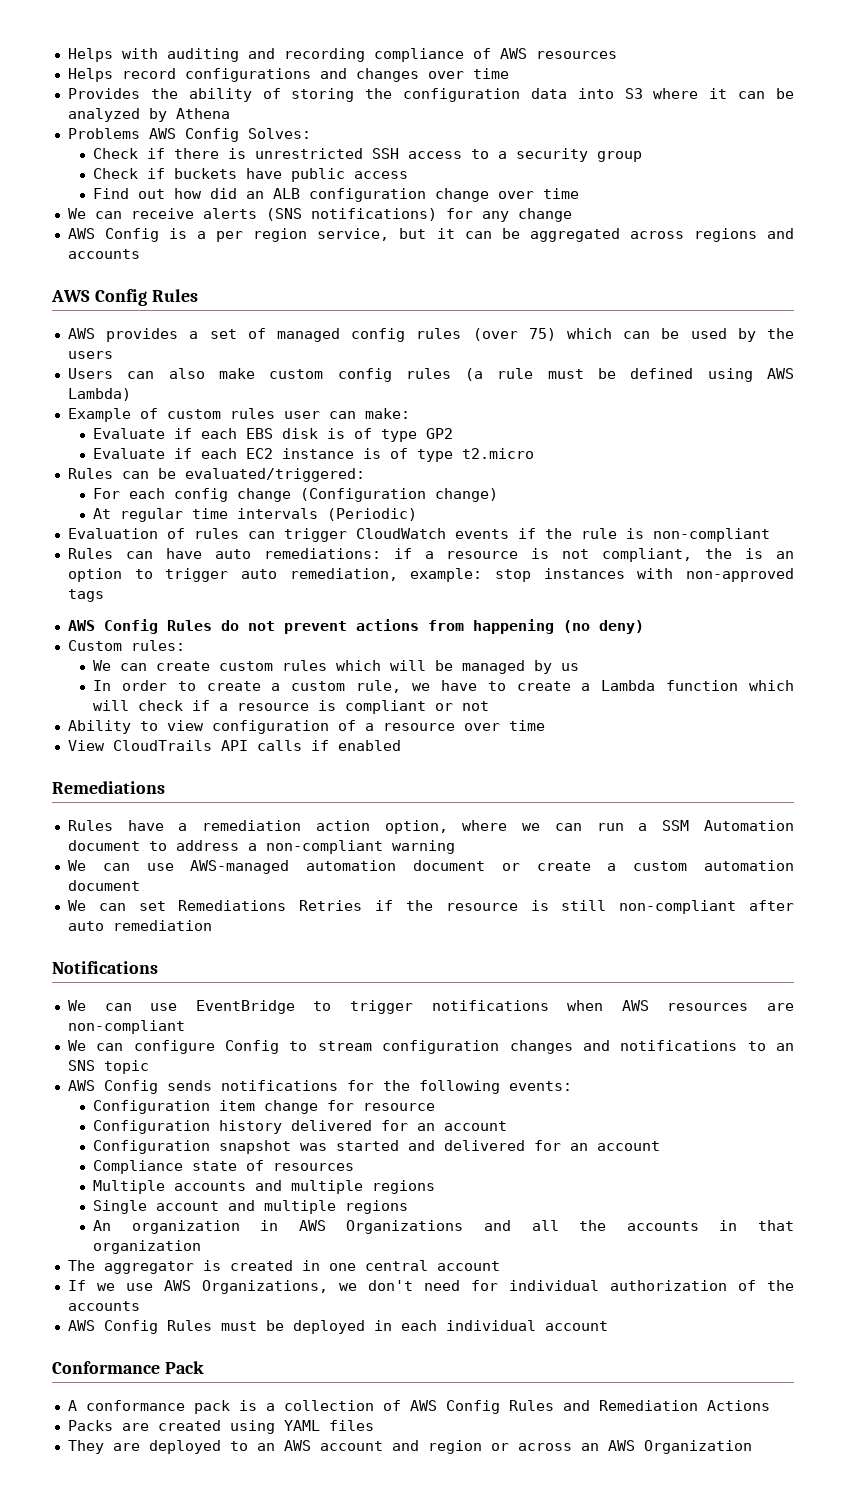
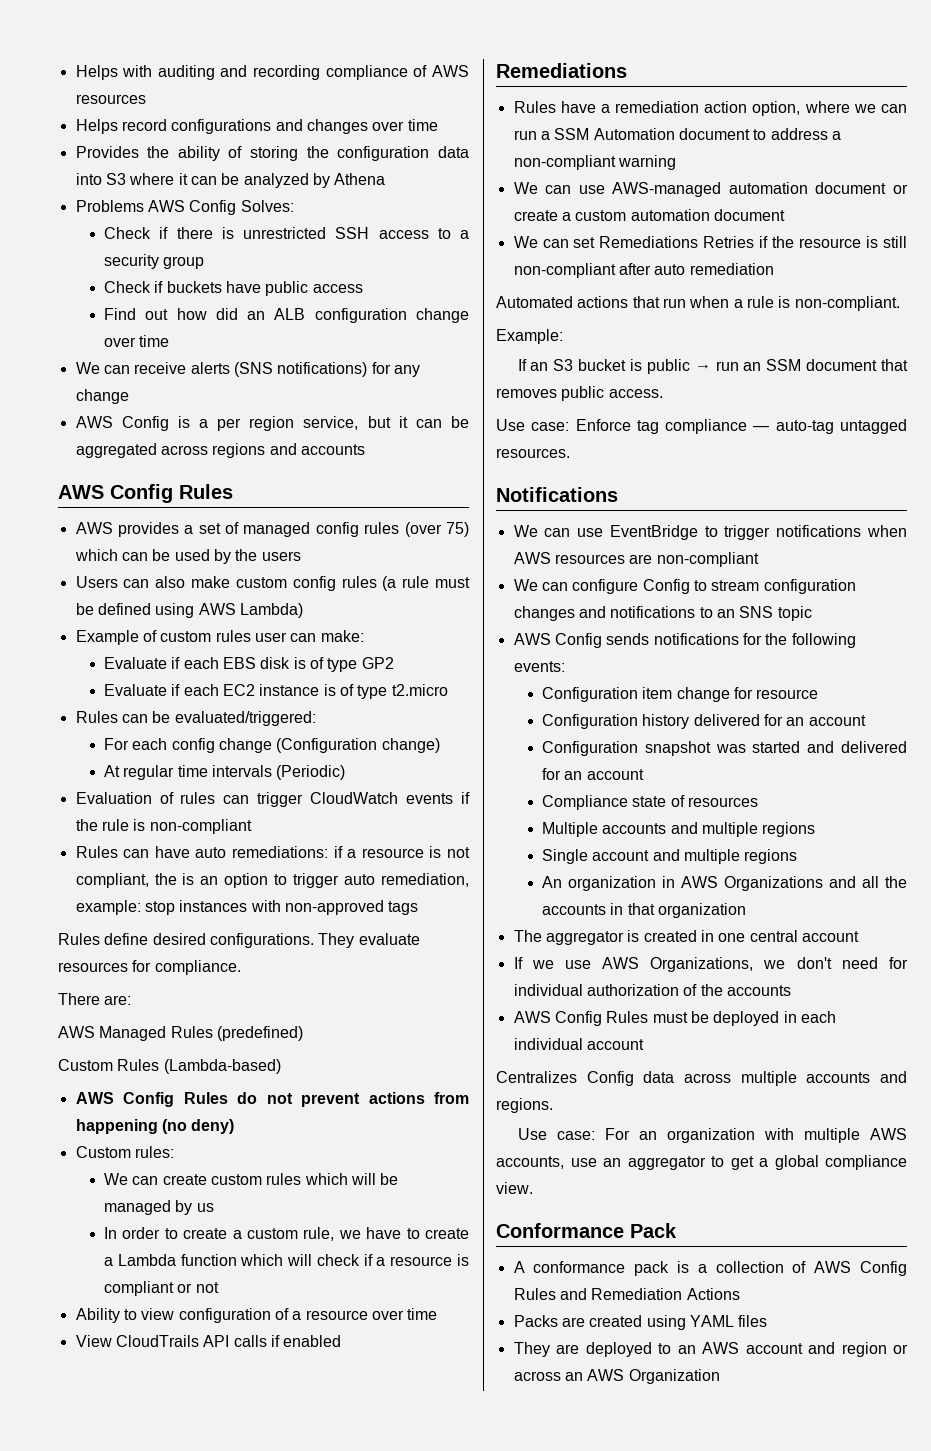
+ Rules define desired configurations. They evaluate resources for compliance.
+ There are:
+ AWS Managed Rules (predefined)
+ Custom Rules (Lambda-based)
+ Automated actions that run when a rule is non-compliant.
+ Example:
+ If an S3 bucket is public → run an SSM document that removes public access.
+ Use case: Enforce tag compliance — auto-tag untagged resources.
+ Centralizes Config data across multiple accounts and regions.
+ Use case: For an organization with multiple AWS accounts, use an aggregator to get a global compliance view.

